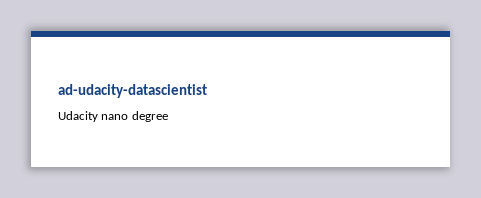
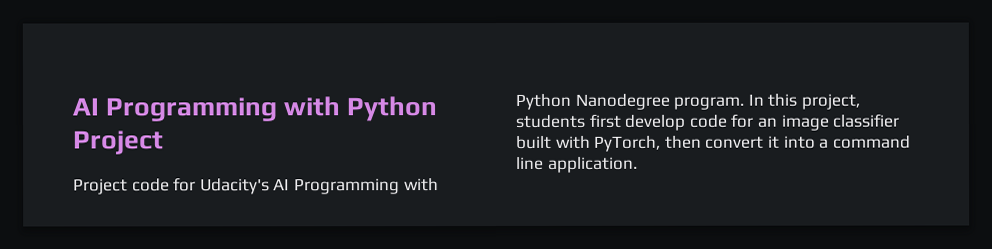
- ad-udacity-datascientist
- Udacity nano degree
+ AI Programming with Python Project
+ Project code for Udacity's AI Programming with Python Nanodegree program. In this project, students first develop code for an image classifier built with PyTorch, then convert it into a command line application.

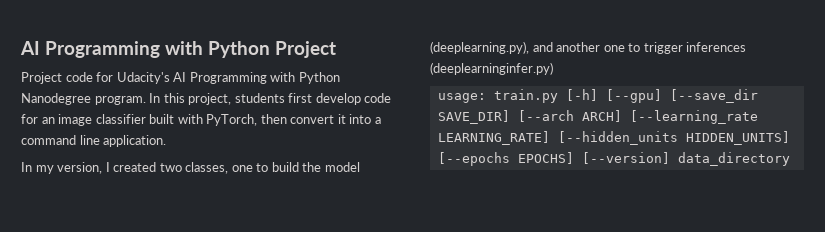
+ In my version, I created two classes, one to build the model (deeplearning.py), and another one to trigger inferences (deeplearninginfer.py)
+ usage: train.py [-h] [--gpu] [--save_dir SAVE_DIR] [--arch ARCH] [--learning_rate LEARNING_RATE] [--hidden_units HIDDEN_UNITS] [--epochs EPOCHS] [--version] data_directory

